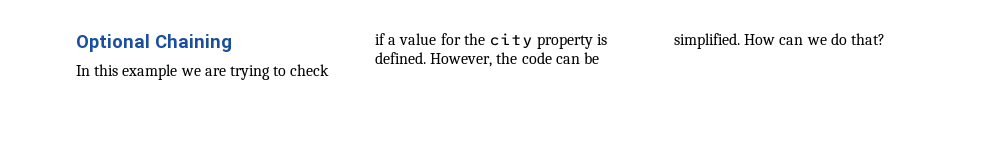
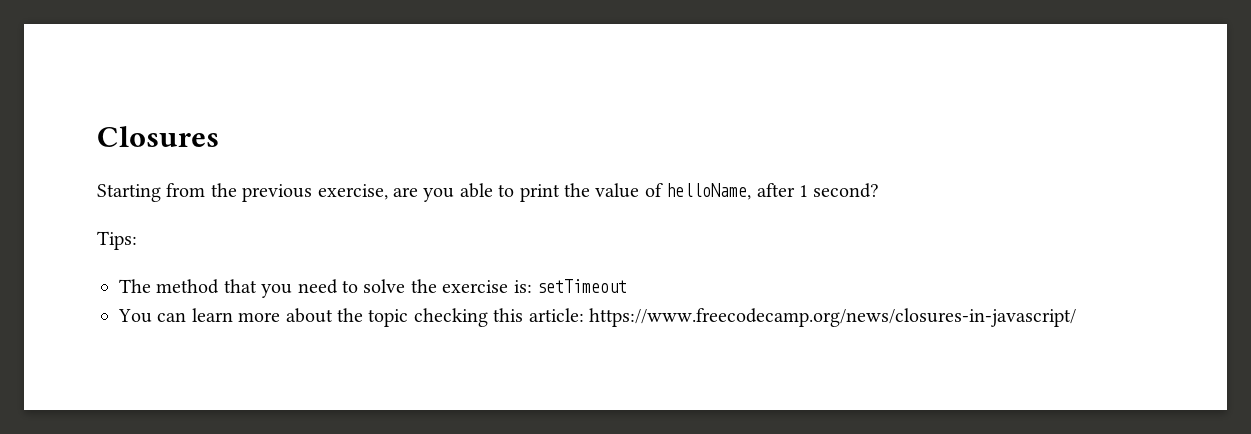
- Optional Chaining
- In this example we are trying to check if a value for the city property is defined. However, the code can be simplified. How can we do that?
+ Closures
+ Starting from the previous exercise, are you able to print the value of helloName, after 1 second?
+ Tips:
+ The method that you need to solve the exercise is: setTimeout
+ You can learn more about the topic checking this article: https://www.freecodecamp.org/news/closures-in-javascript/

